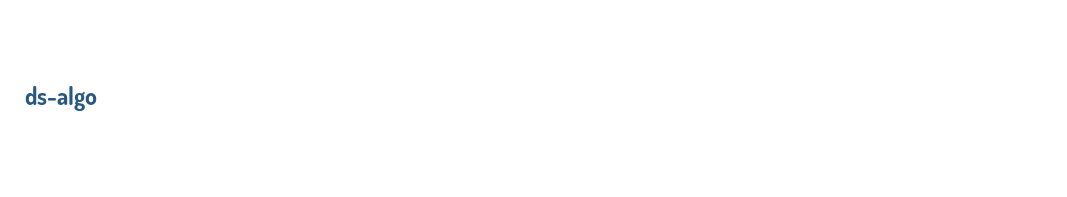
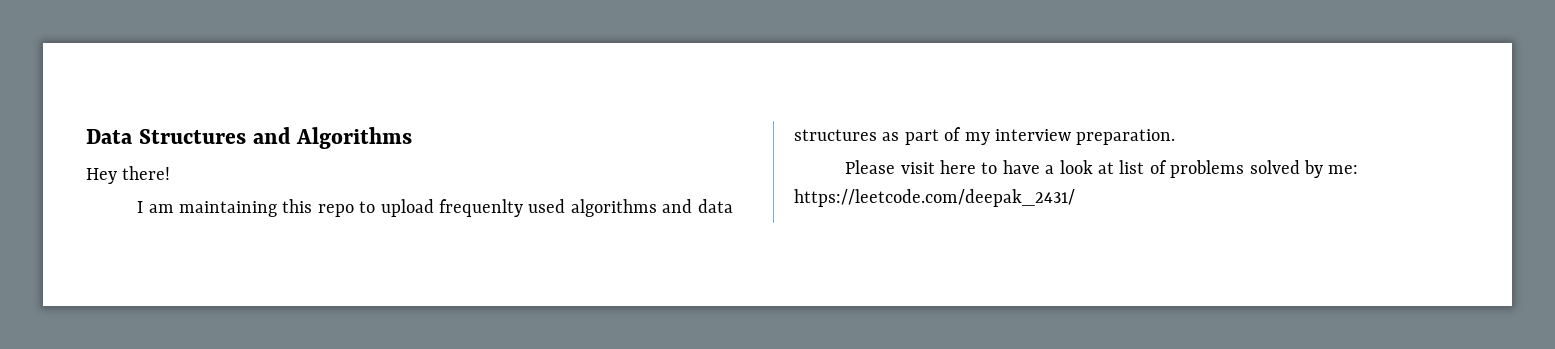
- ds-algo
+ Data Structures and Algorithms
+ Hey there!
+ I am maintaining this repo to upload frequenlty used algorithms and data structures as part of my interview preparation.
+ Please visit here to have a look at list of problems solved by me: https://leetcode.com/deepak_2431/

